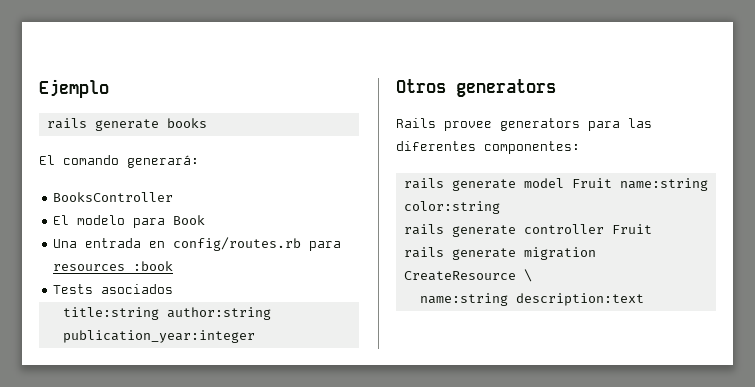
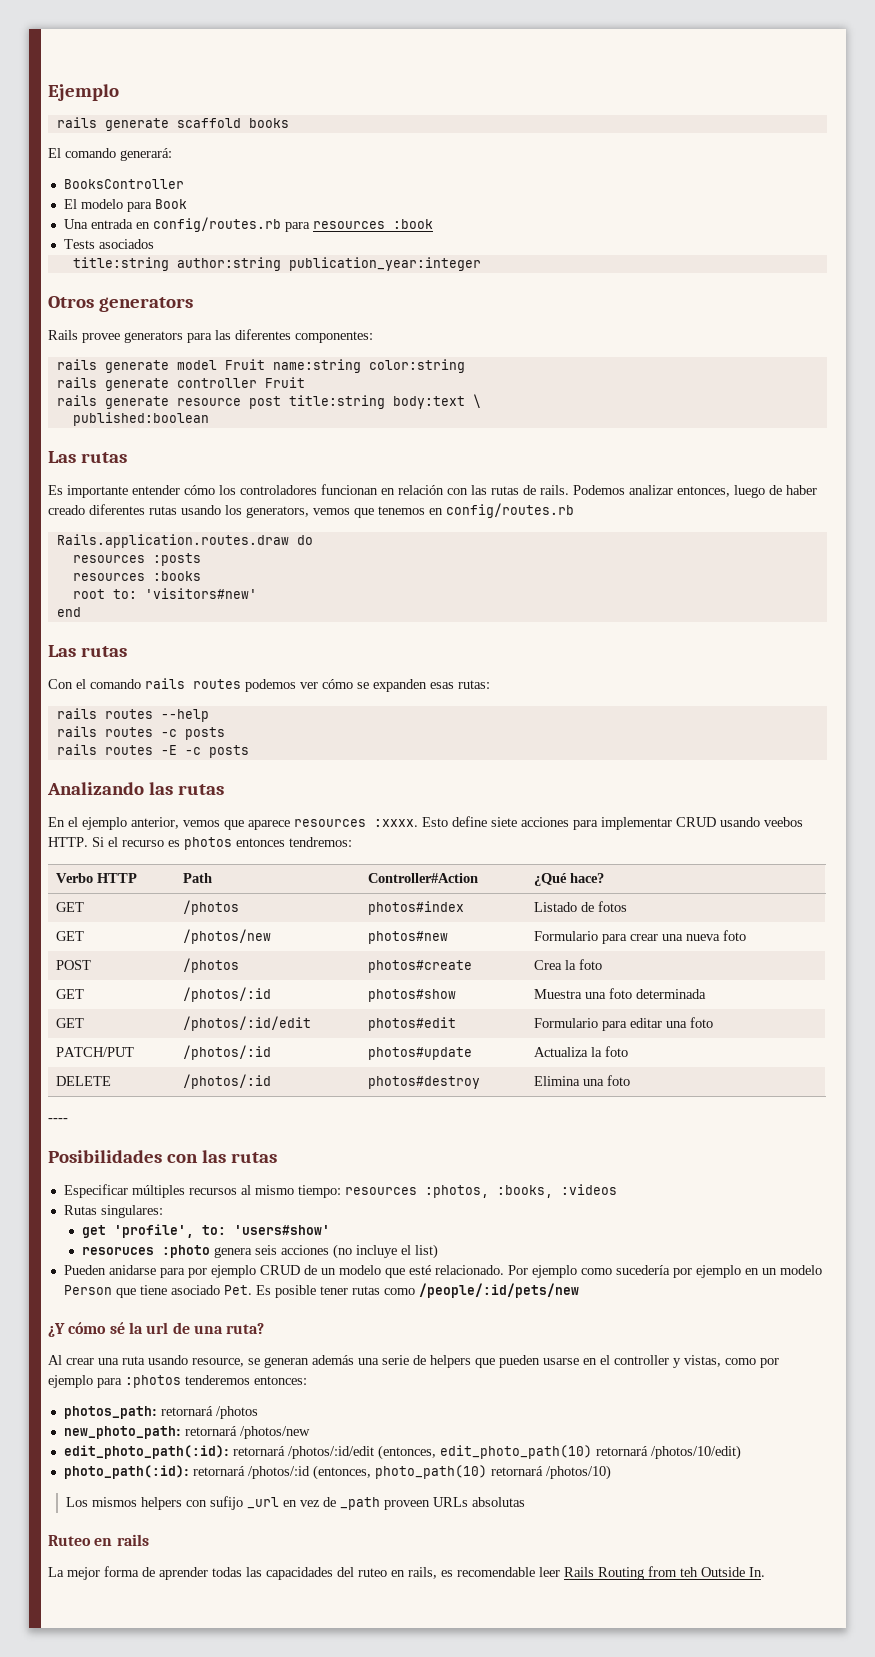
- rails generate books
+ rails generate scaffold books
- rails generate migration CreateResource \
- name:string description:text
+ rails generate resource post title:string body:text \
+ published:boolean
+ Las rutas
+ Es importante entender cómo los controladores funcionan en relación con las rutas de rails. Podemos analizar entonces, luego de haber creado diferentes rutas usando los generators, vemos que tenemos en config/routes.rb
+ Rails.application.routes.draw do
+ resources :posts
+ resources :books
+ root to: 'visitors#new'
+ end
+ Las rutas
+ Con el comando rails routes podemos ver cómo se expanden esas rutas:
+ rails routes --help
+ rails routes -c posts
+ rails routes -E -c posts
+ Analizando las rutas
+ En el ejemplo anterior, vemos que aparece resources :xxxx. Esto define siete acciones para implementar CRUD usando veebos HTTP. Si el recurso es photos entonces tendremos:
+ Verbo HTTP | Path | Controller#Action | ¿Qué hace?
+ GET | /photos | photos#index | Listado de fotos
+ GET | /photos/new | photos#new | Formulario para crear una nueva foto
+ POST | /photos | photos#create | Crea la foto
+ GET | /photos/:id | photos#show | Muestra una foto determinada
+ GET | /photos/:id/edit | photos#edit | Formulario para editar una foto
+ PATCH/PUT | /photos/:id | photos#update | Actualiza la foto
+ DELETE | /photos/:id | photos#destroy | Elimina una foto
+ ----
+ Posibilidades con las rutas
+ Especificar múltiples recursos al mismo tiempo: resources :photos, :books, :videos
+ Rutas singulares:
+ get 'profile', to: 'users#show'
+ resoruces :photo genera seis acciones (no incluye el list)
+ Pueden anidarse para por ejemplo CRUD de un modelo que esté relacionado. Por ejemplo como sucedería por ejemplo en un modelo Person que tiene asociado Pet. Es posible tener rutas como /people/:id/pets/new
+ ¿Y cómo sé la url de una ruta?
+ Al crear una ruta usando resource, se generan además una serie de helpers que pueden usarse en el controller y vistas, como por ejemplo para :photos tenderemos entonces:
+ photos_path: retornará /photos
+ new_photo_path: retornará /photos/new
+ edit_photo_path(:id): retornará /photos/:id/edit (entonces, edit_photo_path(10) retornará /photos/10/edit)
+ photo_path(:id): retornará /photos/:id (entonces, photo_path(10) retornará /photos/10)
+ Los mismos helpers con sufijo _url en vez de _path proveen URLs absolutas
+ Ruteo en rails
+ La mejor forma de aprender todas las capacidades del ruteo en rails, es recomendable leer Rails Routing from teh Outside In.

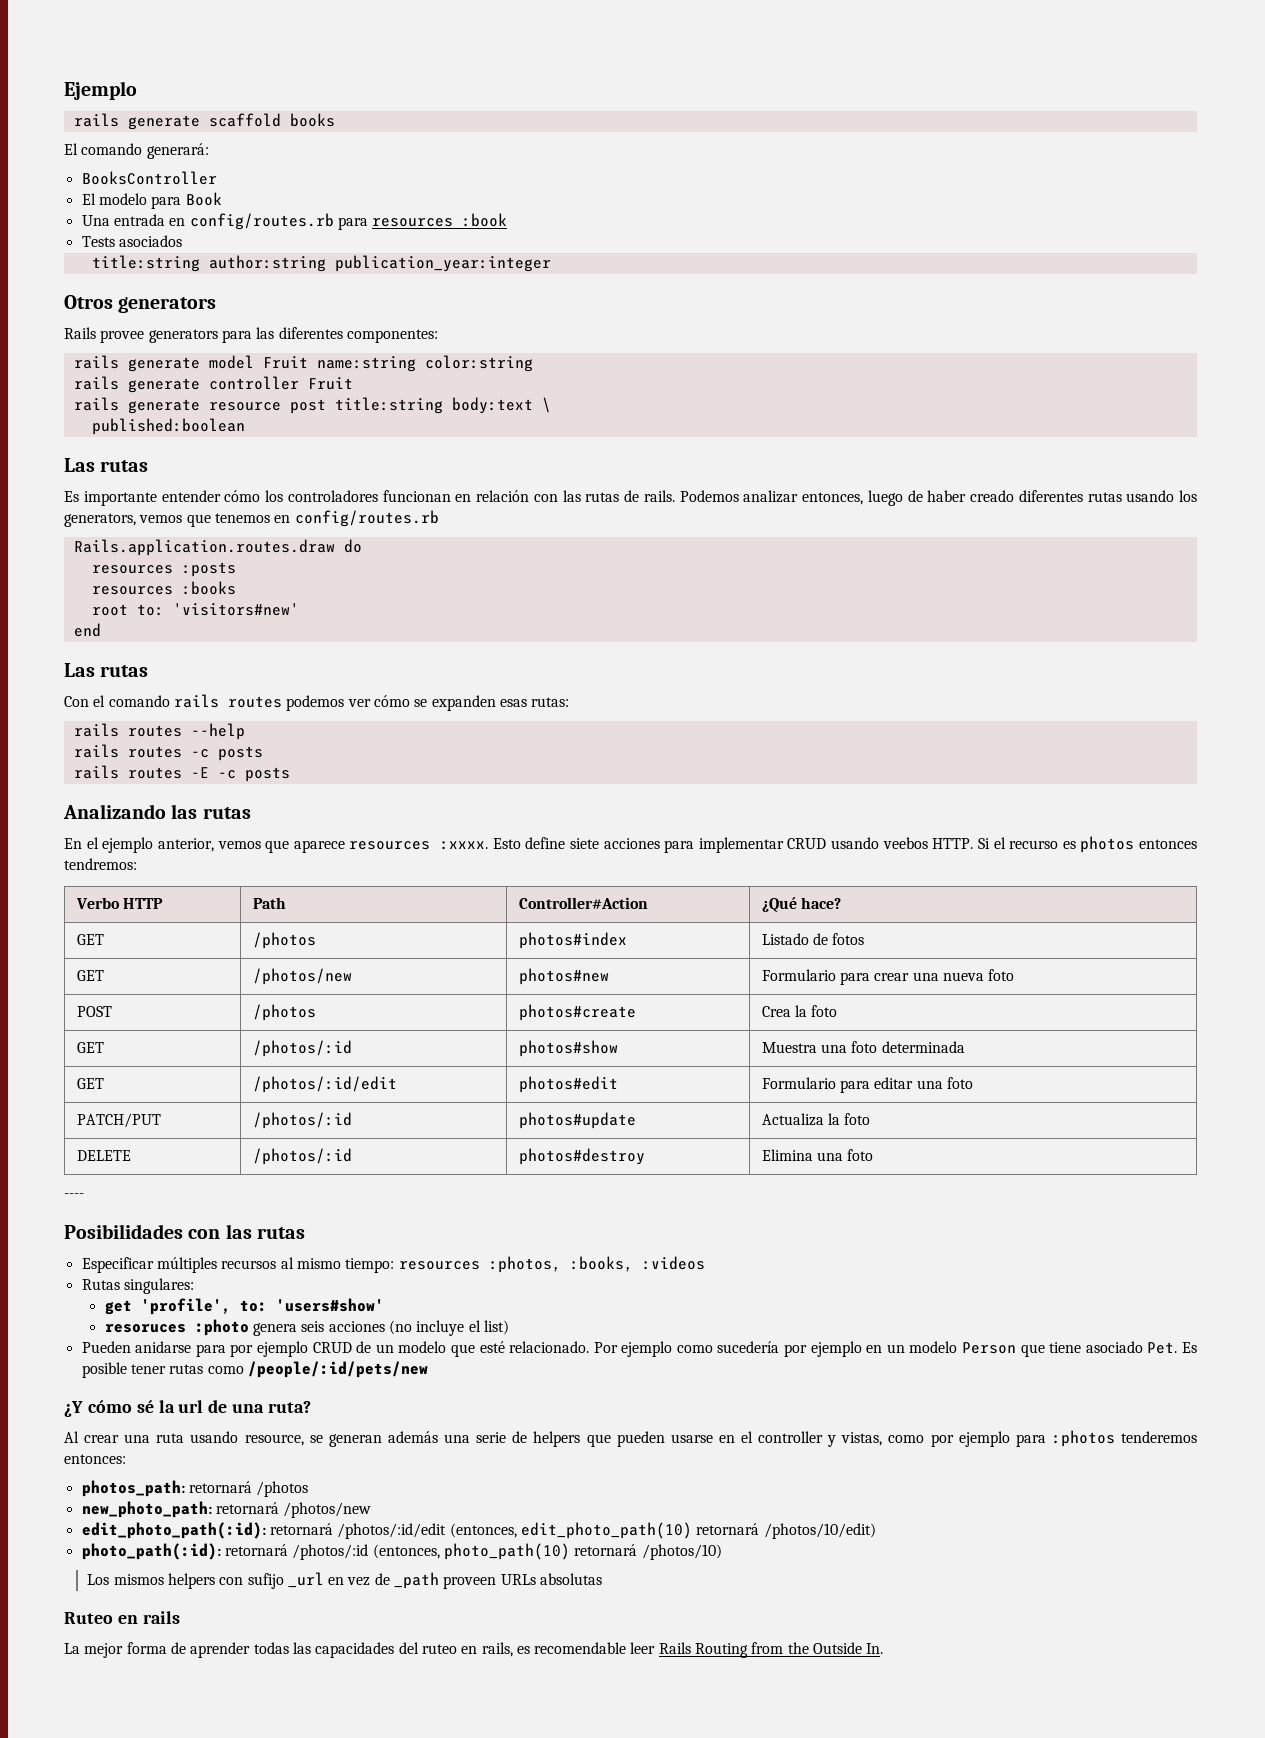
- La mejor forma de aprender todas las capacidades del ruteo en rails, es recomendable leer Rails Routing from teh Outside In.
+ La mejor forma de aprender todas las capacidades del ruteo en rails, es recomendable leer Rails Routing from the Outside In.

